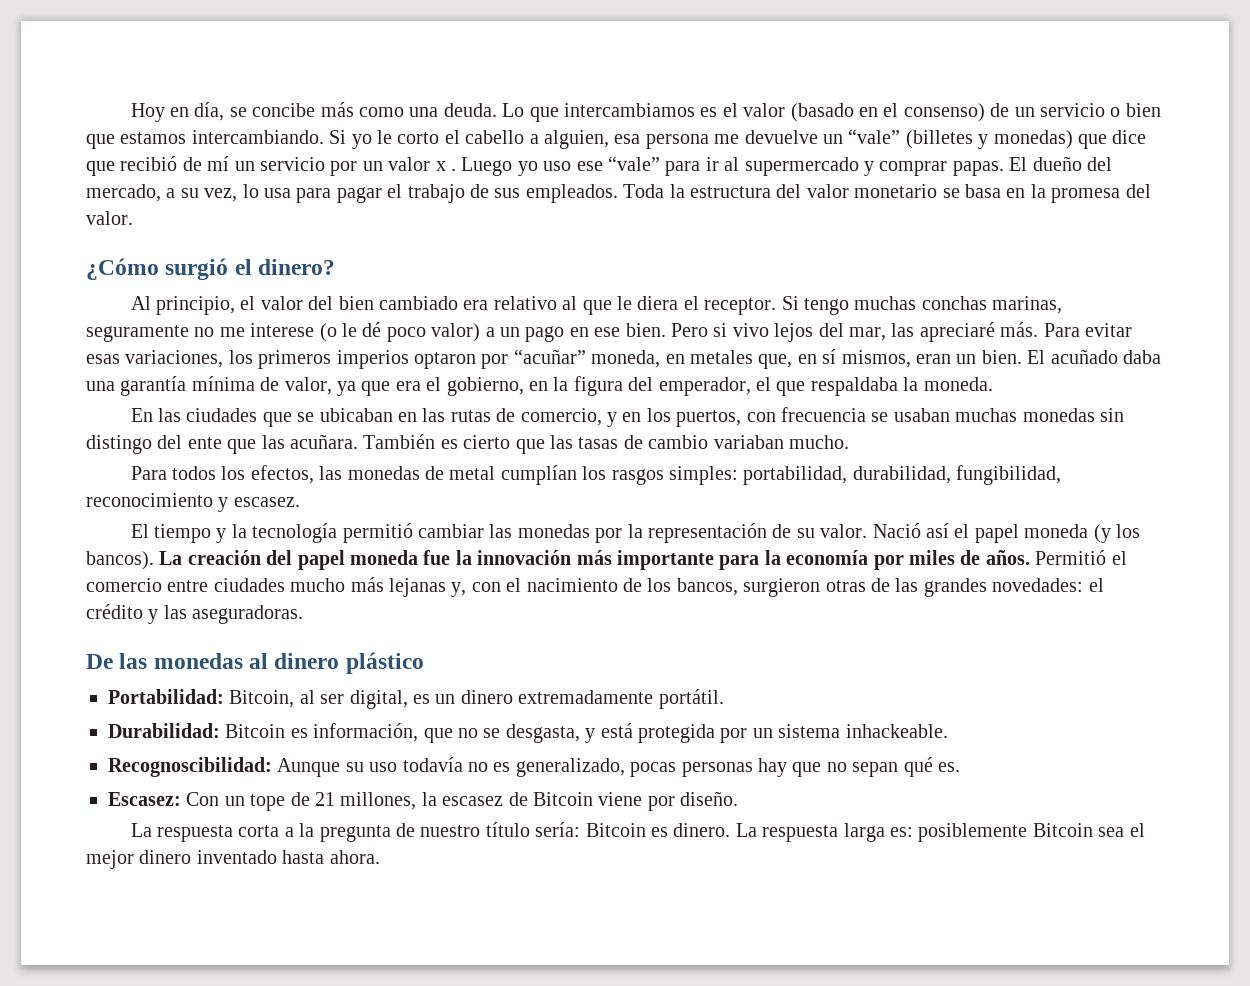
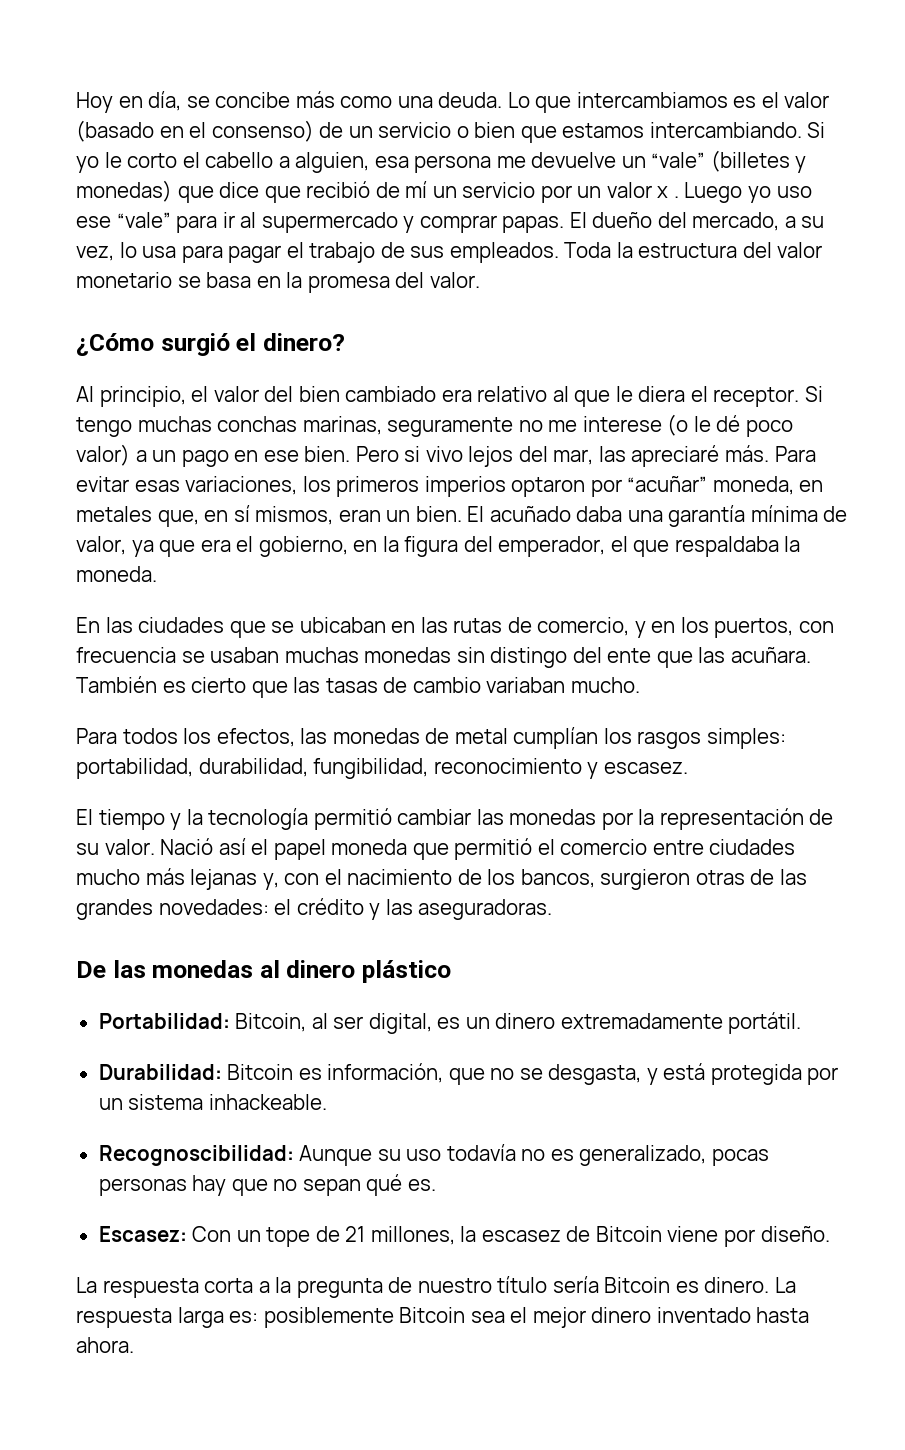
- Nació así el papel moneda (y los bancos). La creación del papel moneda fue la innovación más importante para la economía por miles de años. Permitió el comercio entre ciudades mucho más lejanas y, con el nacimiento de los bancos, surgieron otras de las grandes novedades: el crédito y las aseguradoras.
+ Nació así el papel moneda que permitió el comercio entre ciudades mucho más lejanas y, con el nacimiento de los bancos, surgieron otras de las grandes novedades: el crédito y las aseguradoras.
- La respuesta corta a la pregunta de nuestro título sería: Bitcoin es dinero.
+ La respuesta corta a la pregunta de nuestro título sería Bitcoin es dinero.

